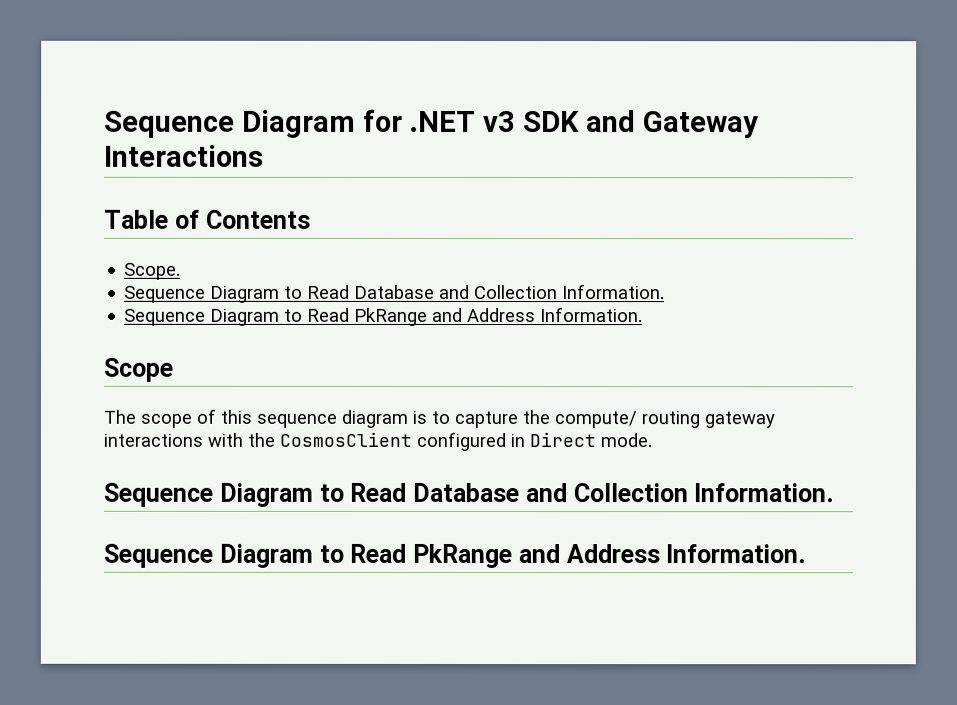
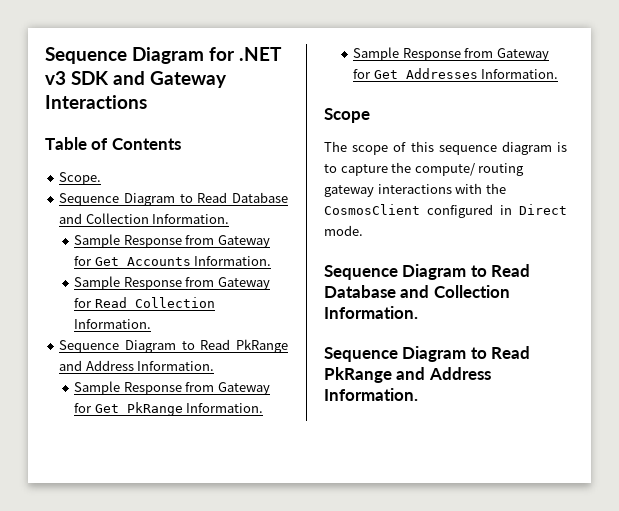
  Scope.
  Sequence Diagram to Read Database and Collection Information.
+ Sample Response from Gateway for Get Accounts Information.
+ Sample Response from Gateway for Read Collection Information.
  Sequence Diagram to Read PkRange and Address Information.
+ Sample Response from Gateway for Get PkRange Information.
+ Sample Response from Gateway for Get Addresses Information.

